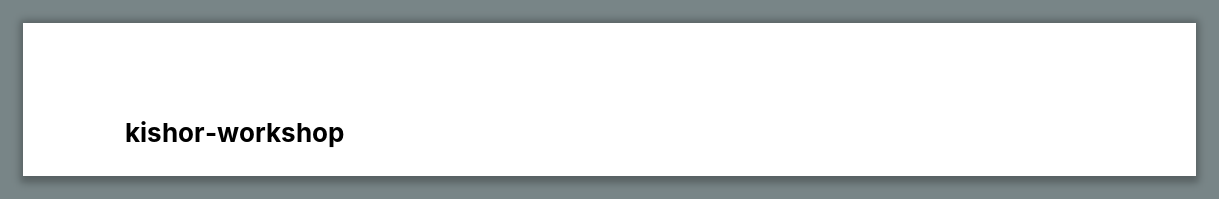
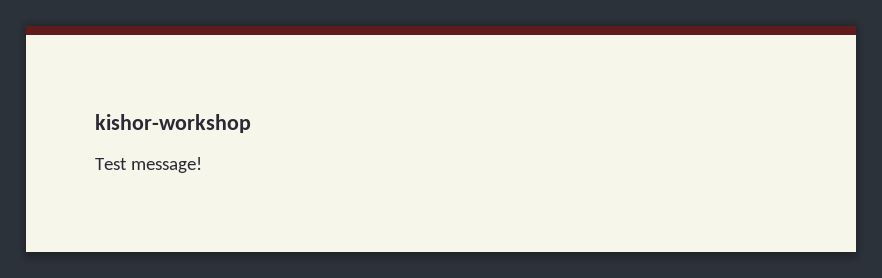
+ Test message!

